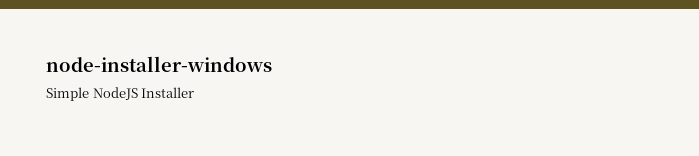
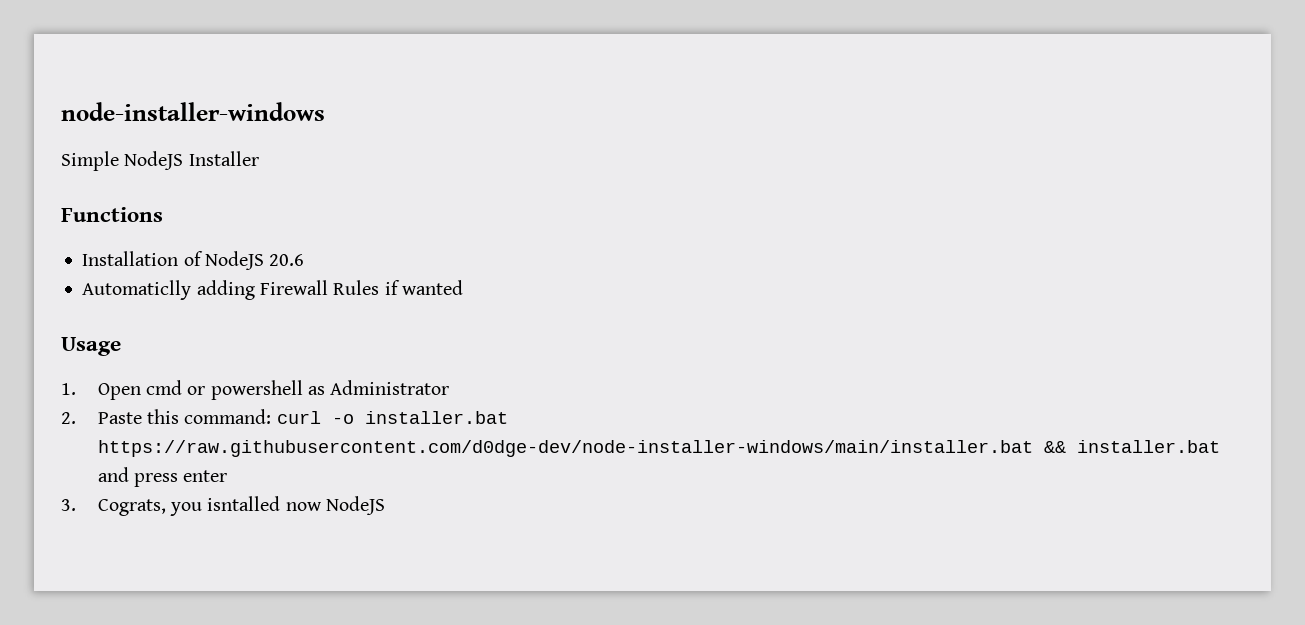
+ Functions
+ Installation of NodeJS 20.6
+ Automaticlly adding Firewall Rules if wanted
+ Usage
+ 1. Open cmd or powershell as Administrator
+ 2. Paste this command: curl -o installer.bat https://raw.githubusercontent.com/d0dge-dev/node-installer-windows/main/installer.bat && installer.bat and press enter
+ 3. Cograts, you isntalled now NodeJS

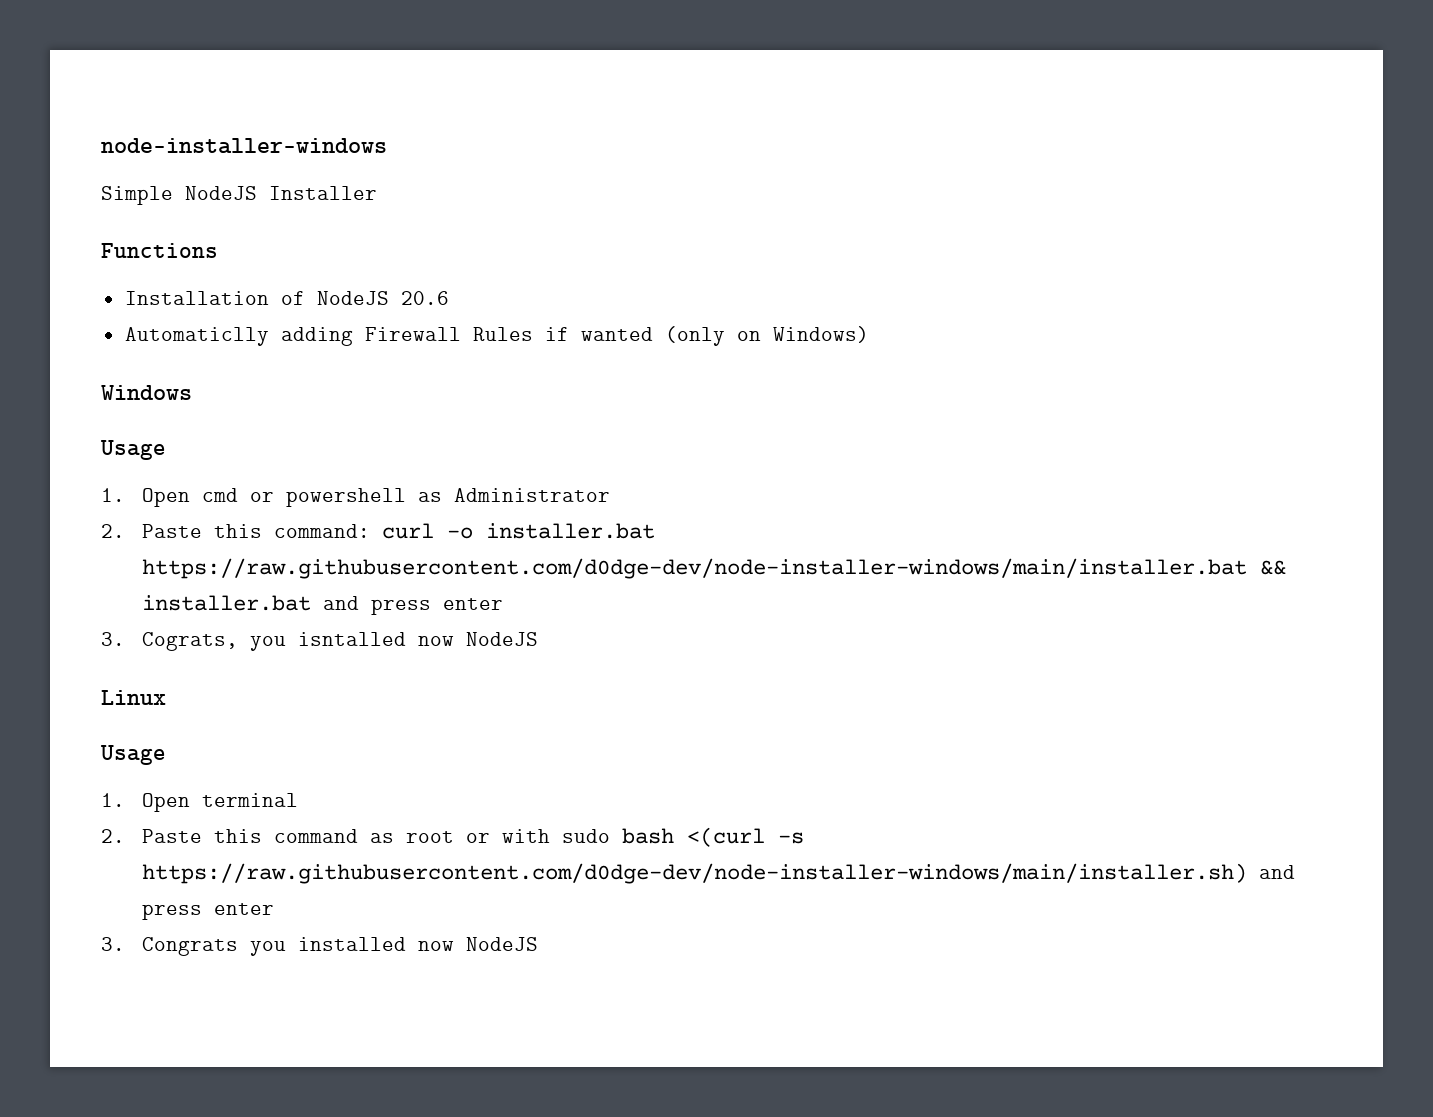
- Automaticlly adding Firewall Rules if wanted
+ Automaticlly adding Firewall Rules if wanted (only on Windows)
+ Windows
+ Linux
+ Usage
+ 1. Open terminal
+ 2. Paste this command as root or with sudo bash <(curl -s https://raw.githubusercontent.com/d0dge-dev/node-installer-windows/main/installer.sh) and press enter
+ 3. Congrats you installed now NodeJS

